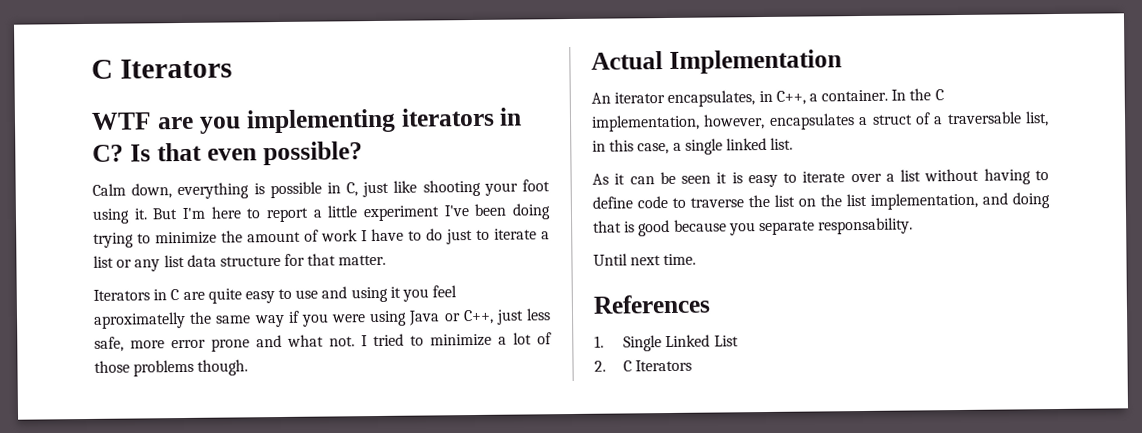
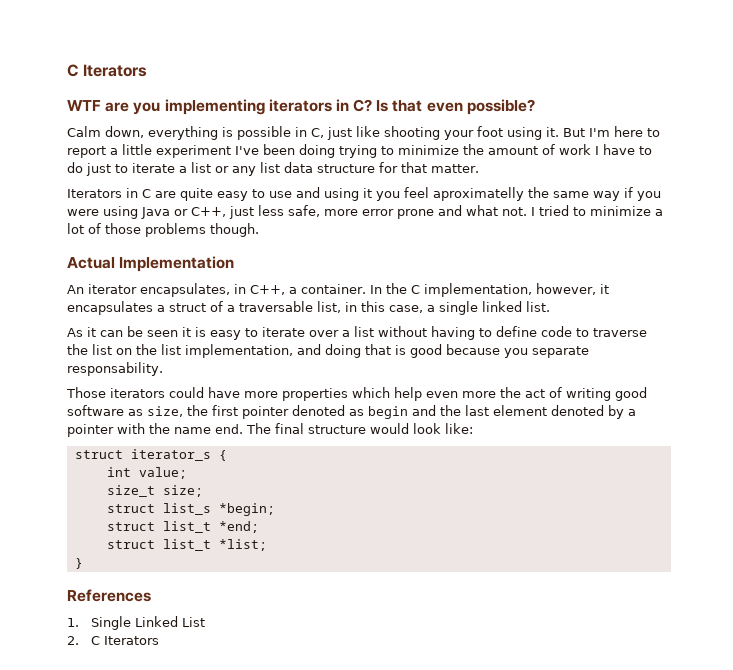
- In the C implementation, however, encapsulates a struct of a traversable list, in this case, a single linked list.
+ In the C implementation, however, it encapsulates a struct of a traversable list, in this case, a single linked list.
- Until next time.
+ Those iterators could have more properties which help even more the act of writing good software as size, the first pointer denoted as begin and the last element denoted by a pointer with the name end. The final structure would look like:
+ struct iterator_s {
+ int value;
+ size_t size;
+ struct list_s *begin;
+ struct list_t *end;
+ struct list_t *list;
+ }

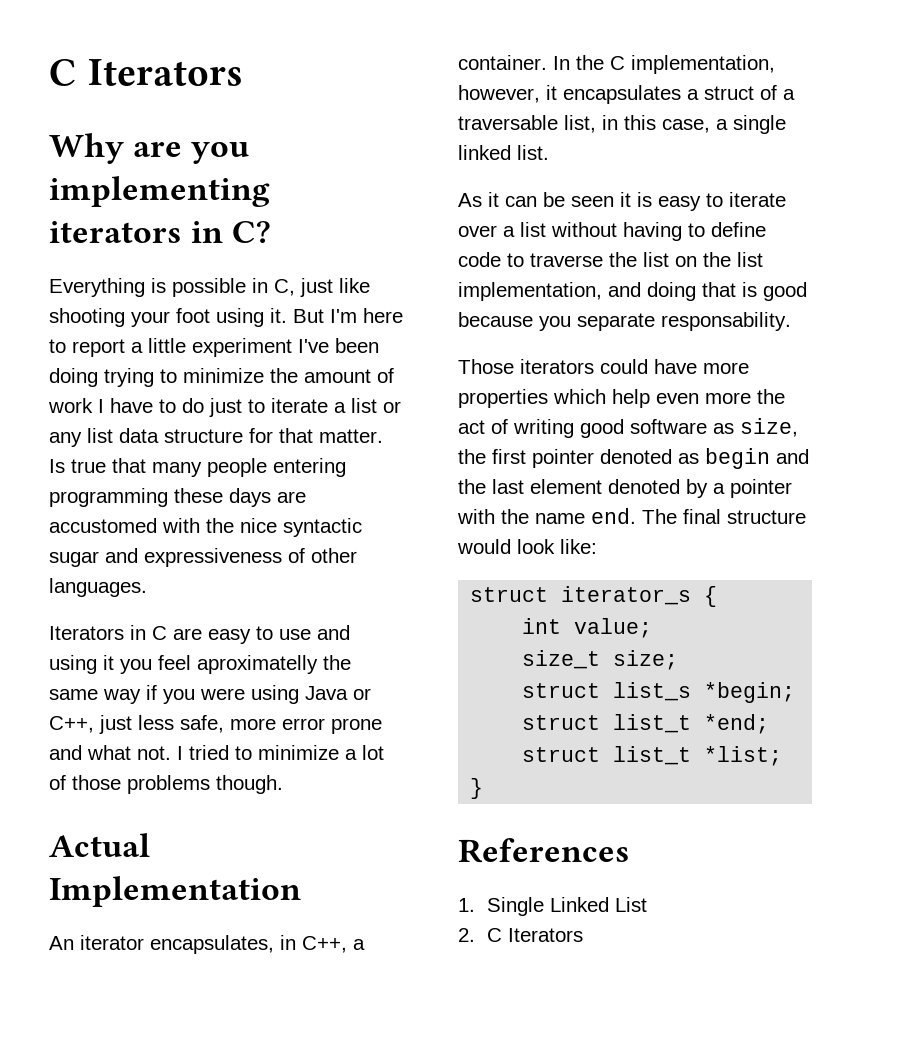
- WTF are you implementing iterators in C? Is that even possible?
- Calm down, everything is possible in C, just like shooting your foot using it.
+ Why are you implementing iterators in C?
+ Everything is possible in C, just like shooting your foot using it.
+ Is true that many people entering programming these days are accustomed with the nice syntactic sugar and expressiveness of other languages.
- Iterators in C are quite easy to use and using it you feel aproximatelly the same way if you were using Java or C++, just less safe, more error prone and what not.
+ Iterators in C are easy to use and using it you feel aproximatelly the same way if you were using Java or C++, just less safe, more error prone and what not.

